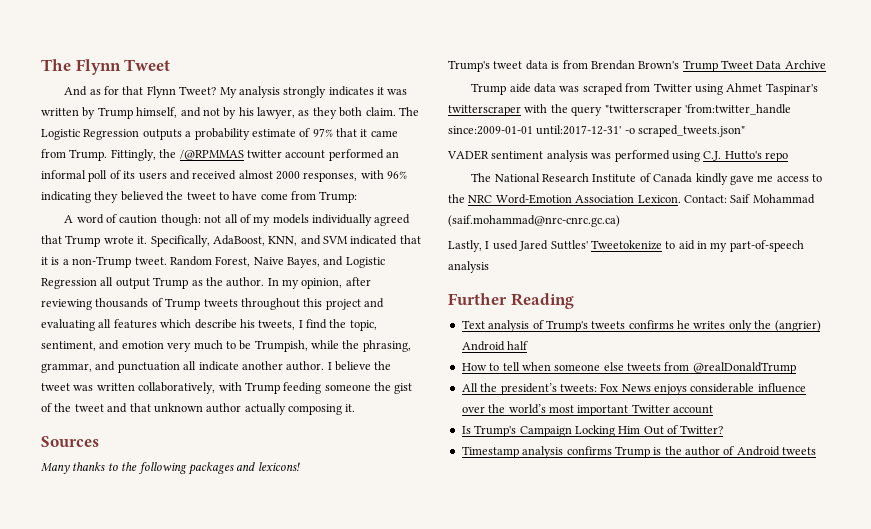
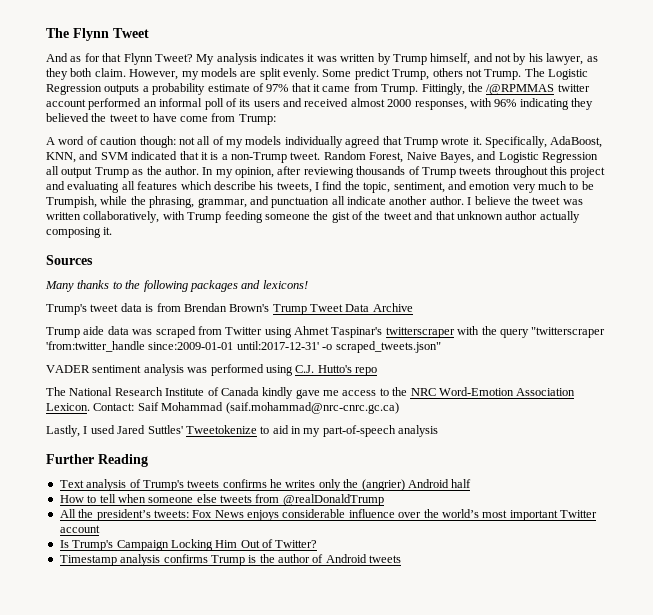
- My analysis strongly indicates it was written by Trump himself, and not by his lawyer, as they both claim.
+ My analysis indicates it was written by Trump himself, and not by his lawyer, as they both claim.
+ However, my models are split evenly. Some predict Trump, others not Trump.

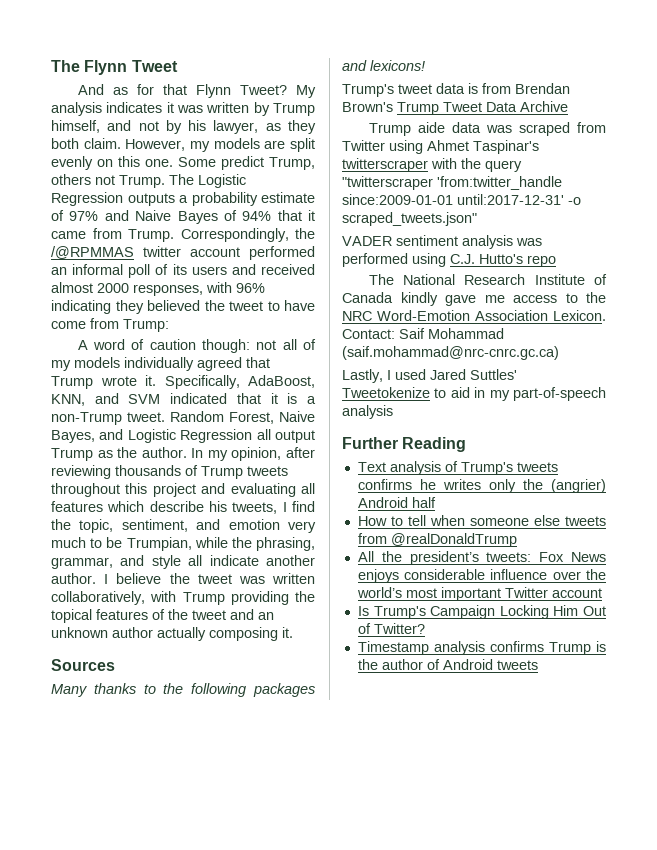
- However, my models are split evenly.
+ However, my models are split evenly on this one.
- The Logistic Regression outputs a probability estimate of 97% that it came from Trump.
+ The Logistic Regression outputs a probability estimate of 97% and Naive Bayes of 94% that it came from Trump.
- Fittingly, the /@RPMMAS twitter account performed an informal poll of its users and received almost 2000 responses, with 96% indicating they believed the tweet to have come from Trump:
+ Correspondingly, the /@RPMMAS twitter account performed an informal poll of its users and received almost 2000 responses, with 96% indicating they believed the tweet to have come from Trump:
- In my opinion, after reviewing thousands of Trump tweets throughout this project and evaluating all features which describe his tweets, I find the topic, sentiment, and emotion very much to be Trumpish, while the phrasing, grammar, and punctuation all indicate another author.
+ In my opinion, after reviewing thousands of Trump tweets throughout this project and evaluating all features which describe his tweets, I find the topic, sentiment, and emotion very much to be Trumpian, while the phrasing, grammar, and style all indicate another author.
- I believe the tweet was written collaboratively, with Trump feeding someone the gist of the tweet and that unknown author actually composing it.
+ I believe the tweet was written collaboratively, with Trump providing the topical features of the tweet and an unknown author actually composing it.

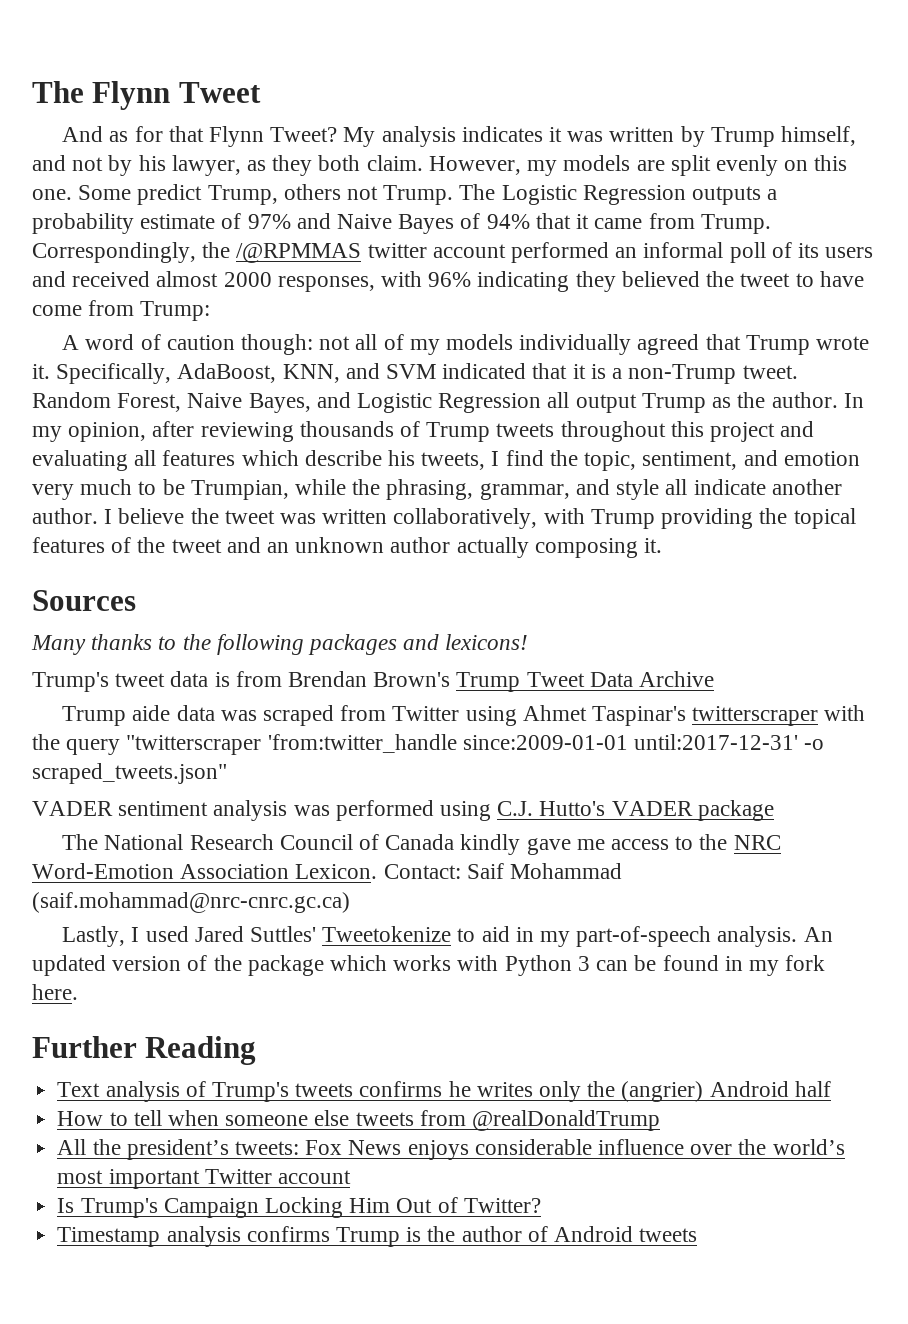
- VADER sentiment analysis was performed using C.J. Hutto's repo
+ VADER sentiment analysis was performed using C.J. Hutto's VADER package
- The National Research Institute of Canada kindly gave me access to the NRC Word-Emotion Association Lexicon.
+ The National Research Council of Canada kindly gave me access to the NRC Word-Emotion Association Lexicon.
- Lastly, I used Jared Suttles' Tweetokenize to aid in my part-of-speech analysis
+ Lastly, I used Jared Suttles' Tweetokenize to aid in my part-of-speech analysis. An updated version of the package which works with Python 3 can be found in my fork here.

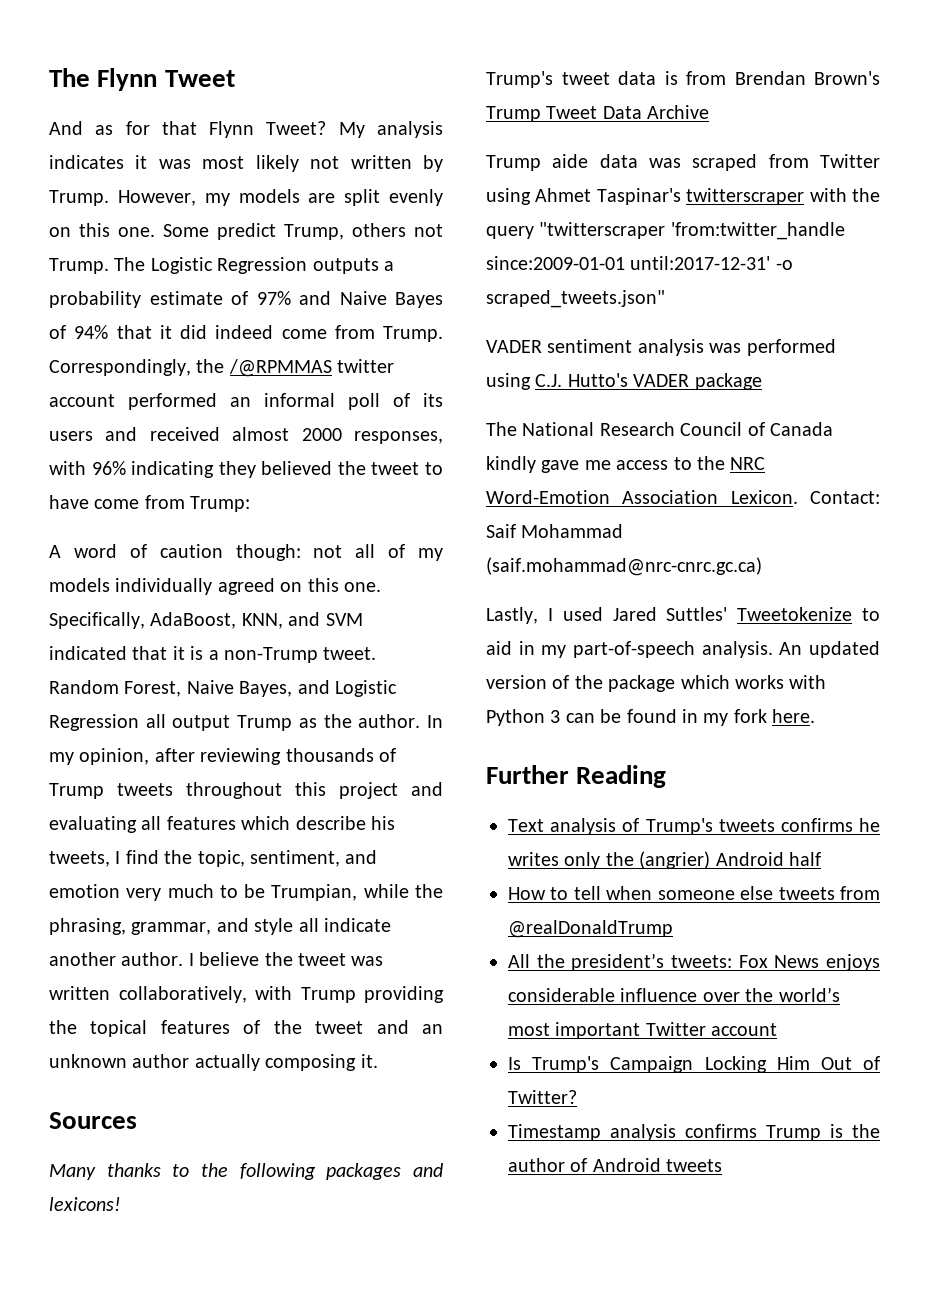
- My analysis indicates it was written by Trump himself, and not by his lawyer, as they both claim.
+ My analysis indicates it was most likely not written by Trump.
- The Logistic Regression outputs a probability estimate of 97% and Naive Bayes of 94% that it came from Trump.
+ The Logistic Regression outputs a probability estimate of 97% and Naive Bayes of 94% that it did indeed come from Trump.
- A word of caution though: not all of my models individually agreed that Trump wrote it.
+ A word of caution though: not all of my models individually agreed on this one.

